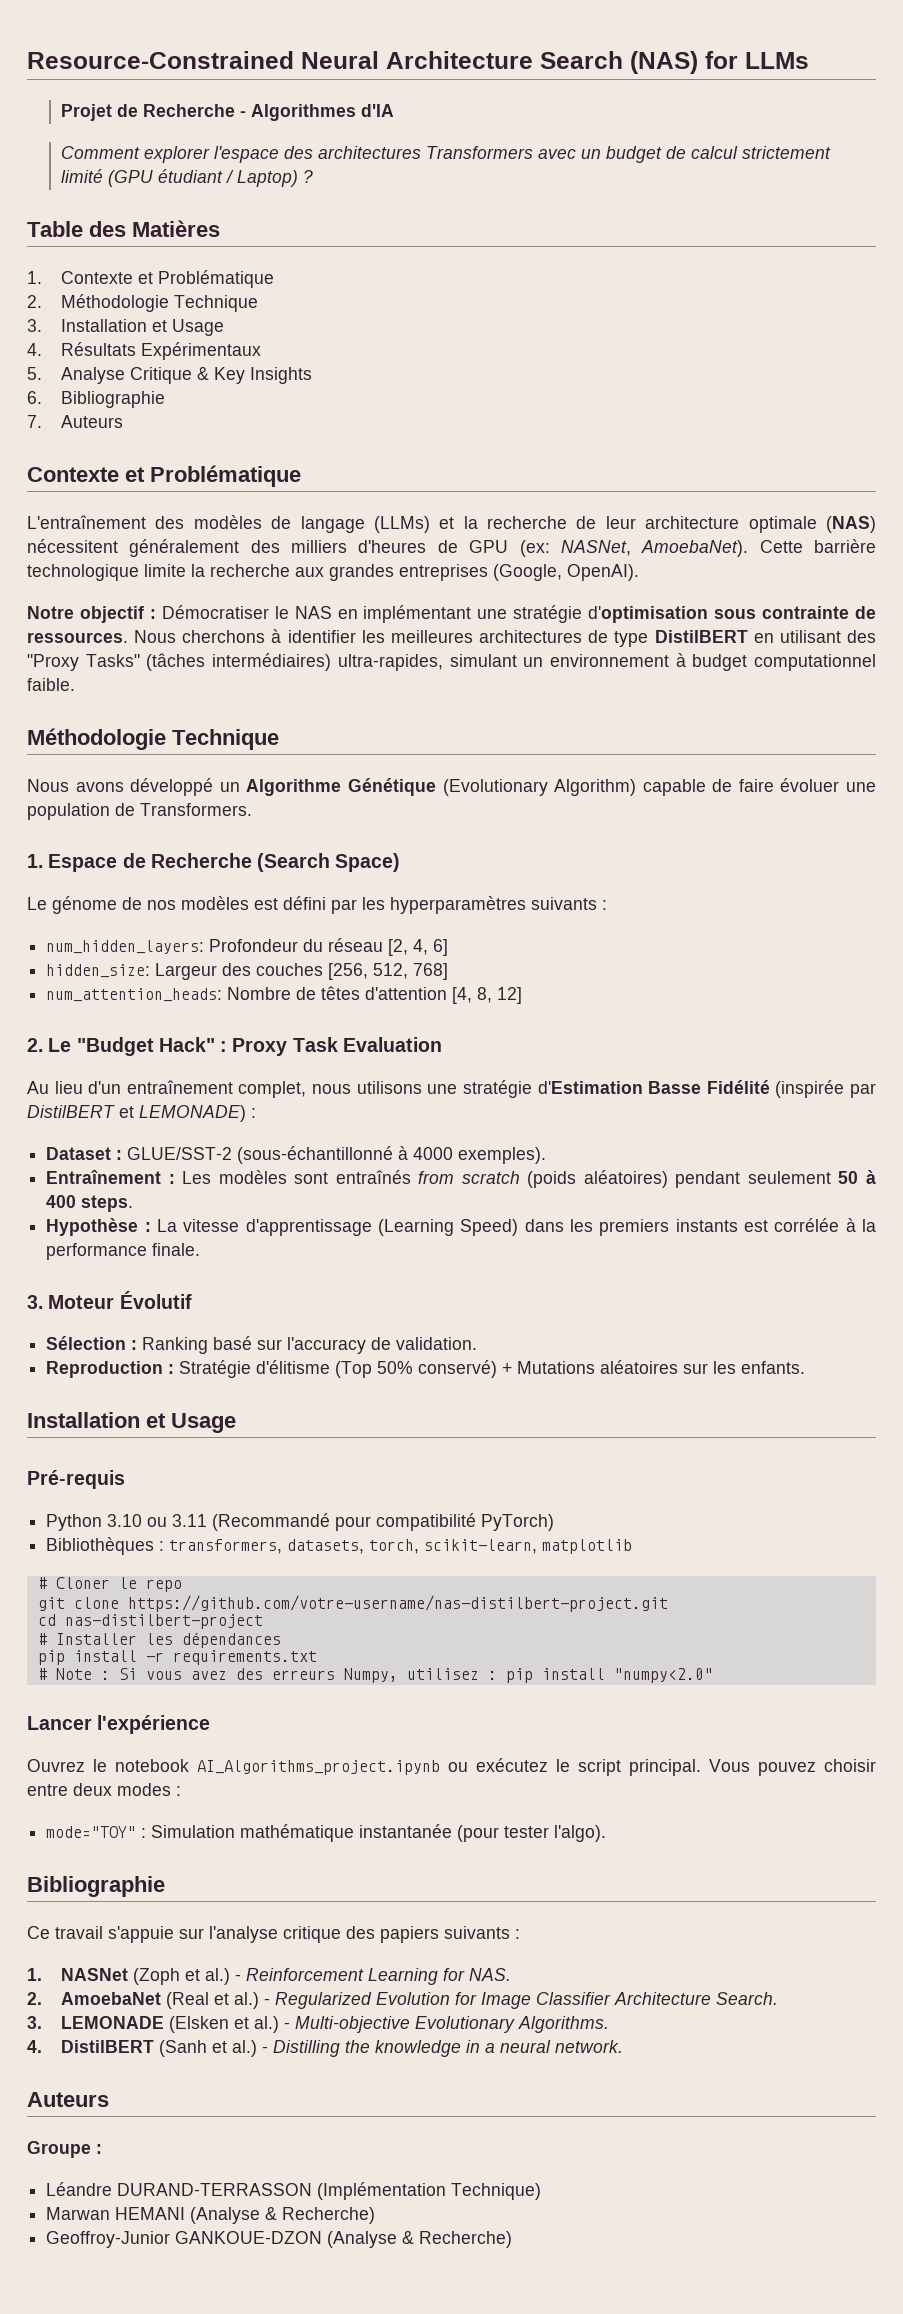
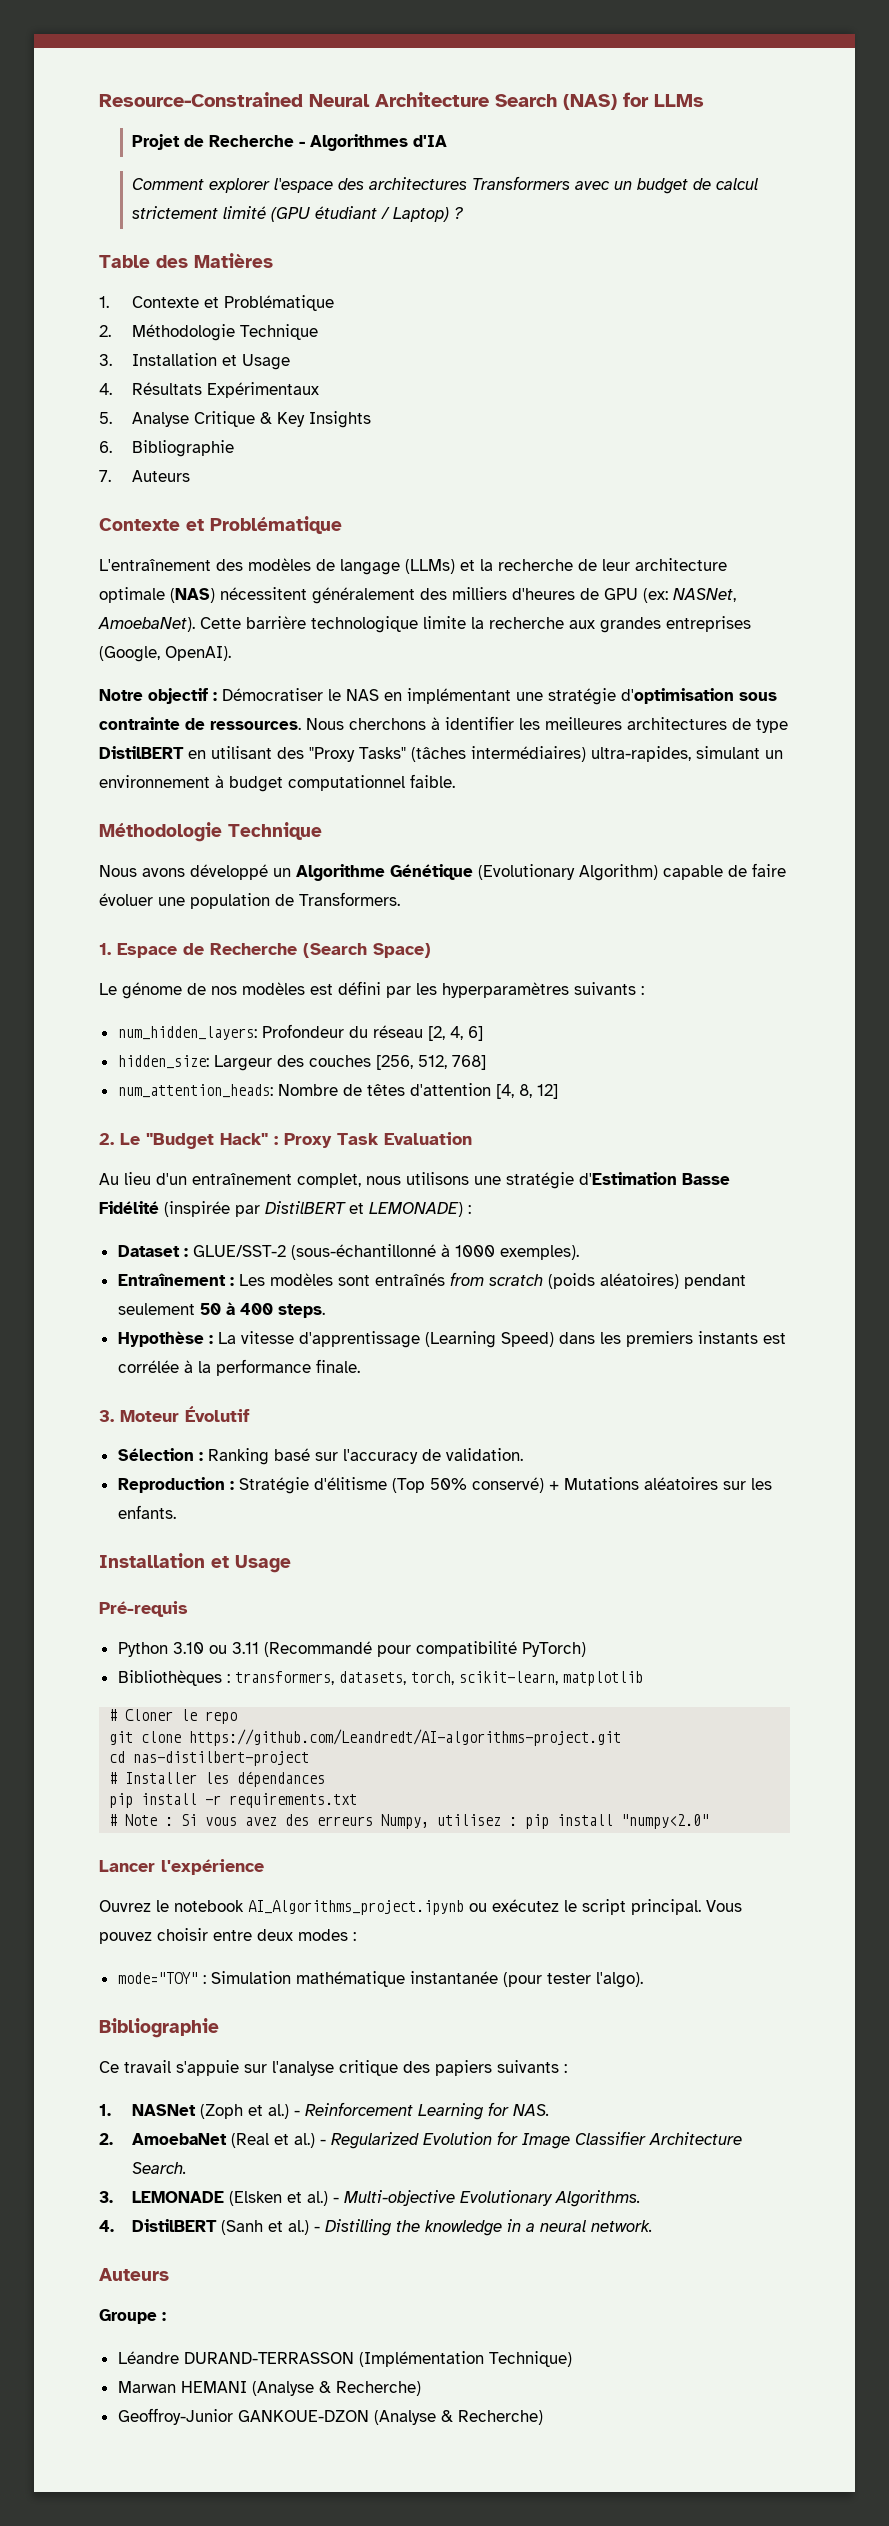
- Dataset : GLUE/SST-2 (sous-échantillonné à 4000 exemples).
+ Dataset : GLUE/SST-2 (sous-échantillonné à 1000 exemples).
- git clone https://github.com/votre-username/nas-distilbert-project.git
+ git clone https://github.com/Leandredt/AI-algorithms-project.git

